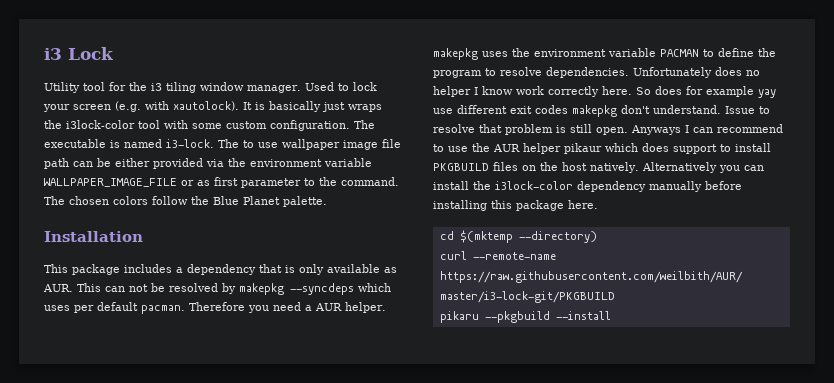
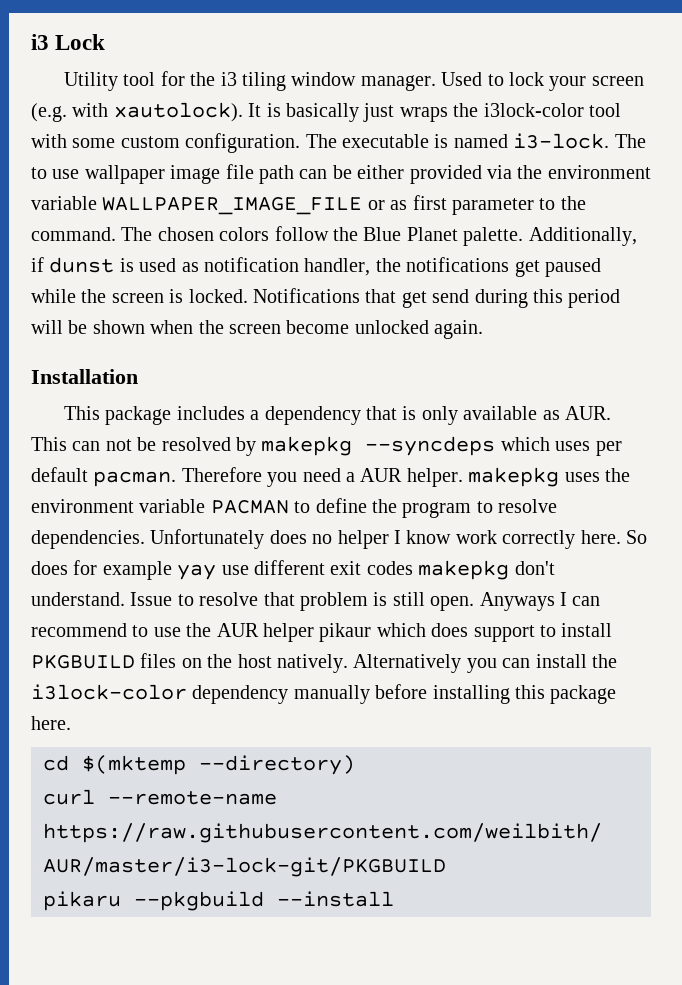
+ Additionally, if dunst is used as notification handler, the notifications get paused while the screen is locked. Notifications that get send during this period will be shown when the screen become unlocked again.

